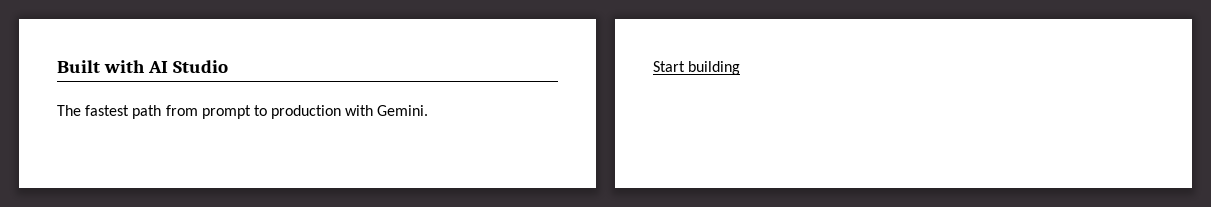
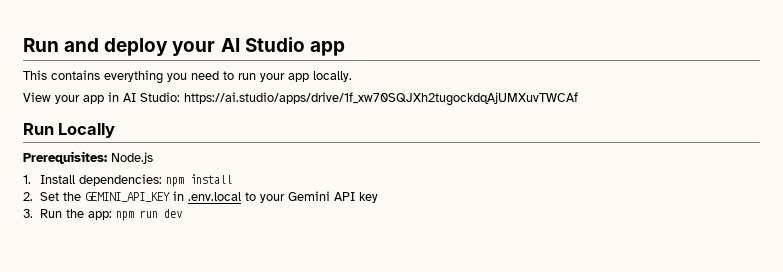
- Built with AI Studio
- The fastest path from prompt to production with Gemini.
- Start building
+ Run and deploy your AI Studio app
+ This contains everything you need to run your app locally.
+ View your app in AI Studio: https://ai.studio/apps/drive/1f_xw70SQJXh2tugockdqAjUMXuvTWCAf
+ Run Locally
+ Prerequisites: Node.js
+ 1. Install dependencies: npm install
+ 2. Set the GEMINI_API_KEY in .env.local to your Gemini API key
+ 3. Run the app: npm run dev

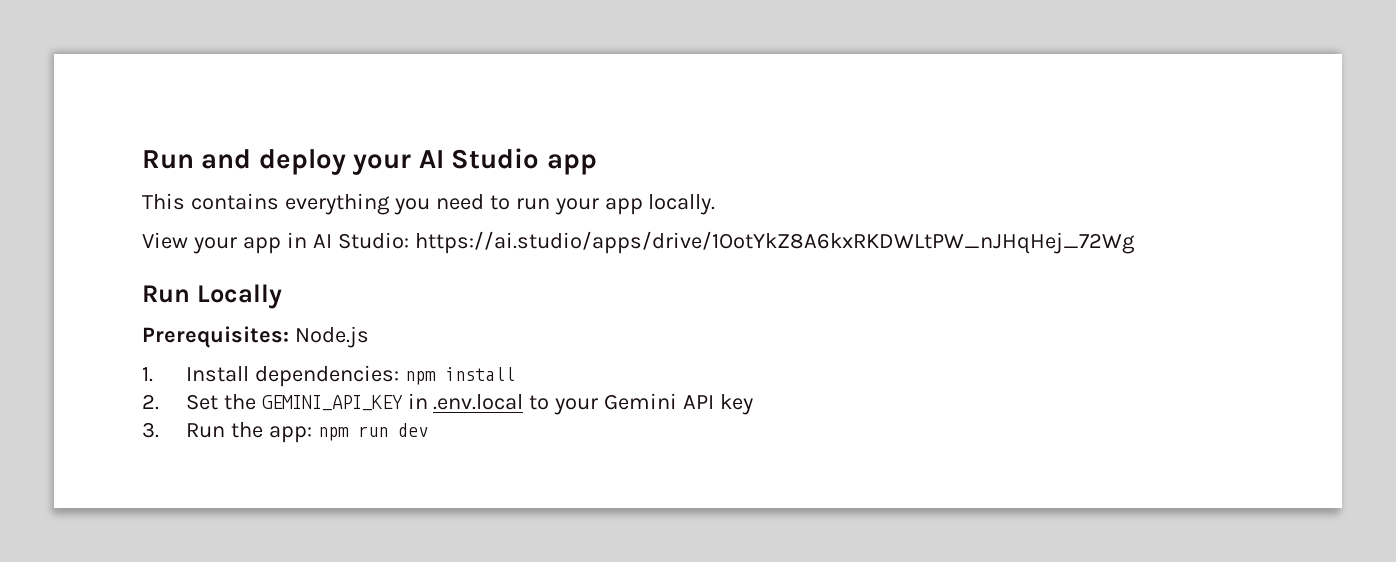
- View your app in AI Studio: https://ai.studio/apps/drive/1f_xw70SQJXh2tugockdqAjUMXuvTWCAf
+ View your app in AI Studio: https://ai.studio/apps/drive/1OotYkZ8A6kxRKDWLtPW_nJHqHej_72Wg

